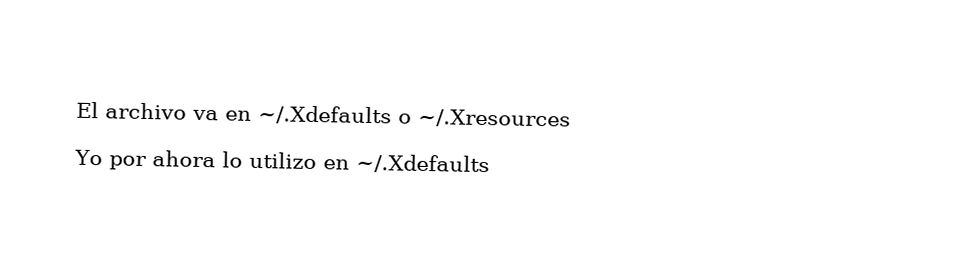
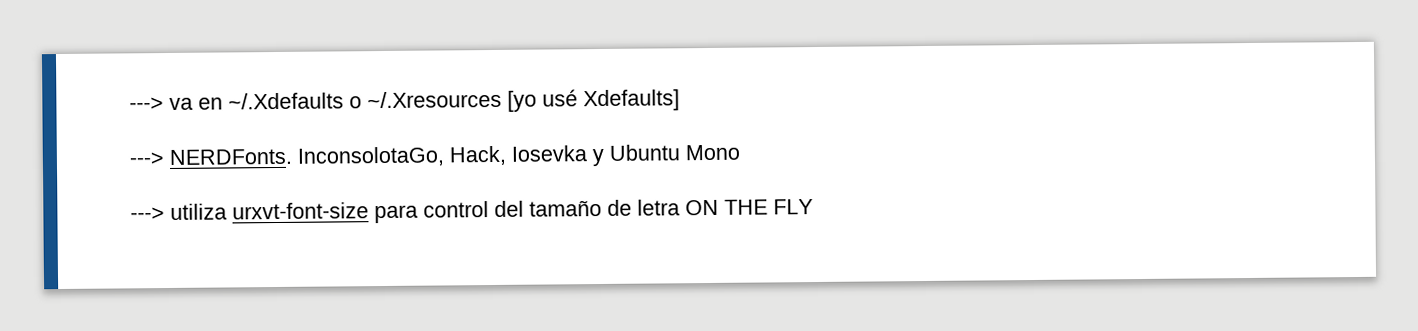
- El archivo va en ~/.Xdefaults o ~/.Xresources
- Yo por ahora lo utilizo en ~/.Xdefaults
+ ---> va en ~/.Xdefaults o ~/.Xresources [yo usé Xdefaults]
+ ---> NERDFonts. InconsolotaGo, Hack, Iosevka y Ubuntu Mono
+ ---> utiliza urxvt-font-size para control del tamaño de letra ON THE FLY

